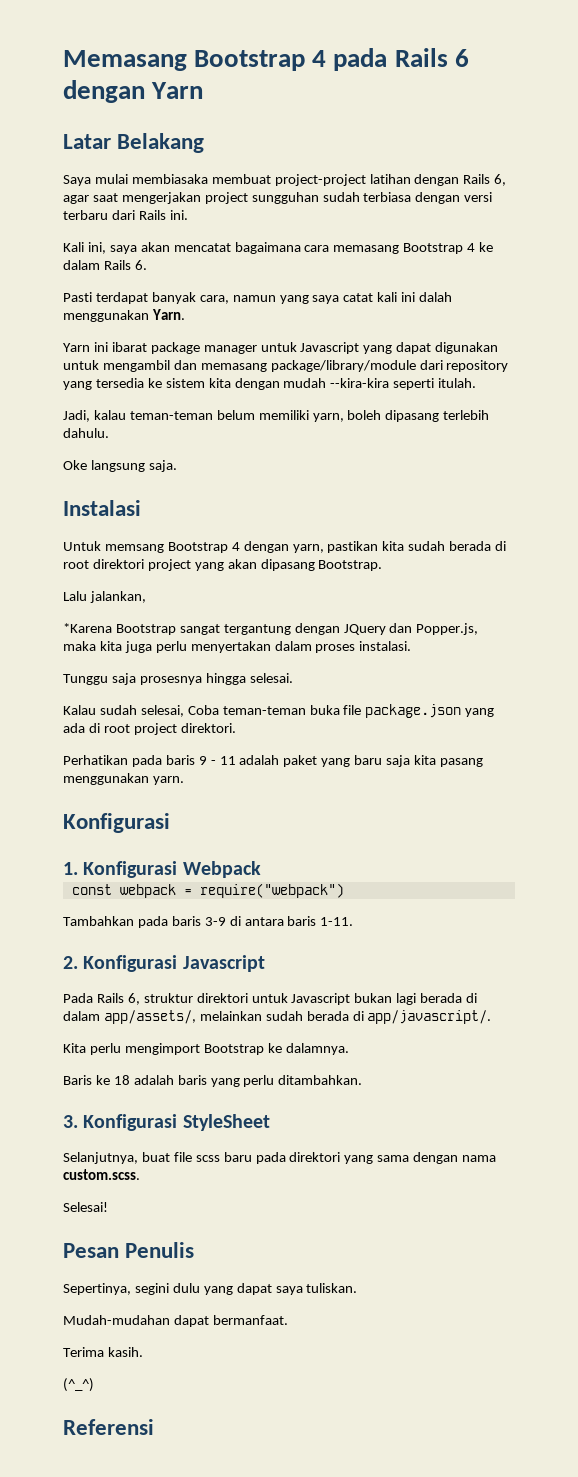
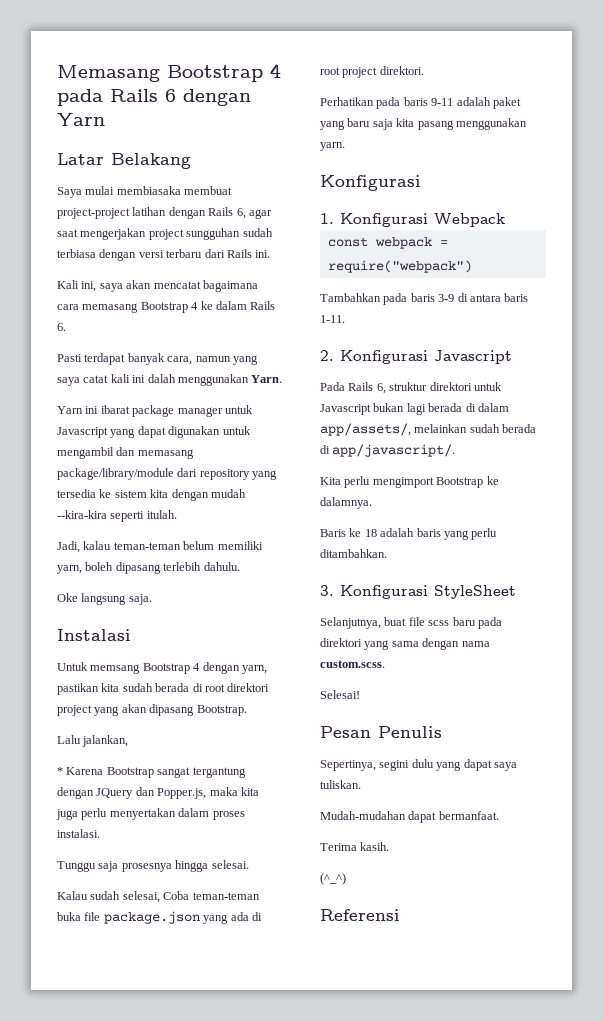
- *Karena Bootstrap sangat tergantung dengan JQuery dan Popper.js, maka kita juga perlu menyertakan dalam proses instalasi.
+ * Karena Bootstrap sangat tergantung dengan JQuery dan Popper.js, maka kita juga perlu menyertakan dalam proses instalasi.
- Perhatikan pada baris 9 - 11 adalah paket yang baru saja kita pasang menggunakan yarn.
+ Perhatikan pada baris 9-11 adalah paket yang baru saja kita pasang menggunakan yarn.

